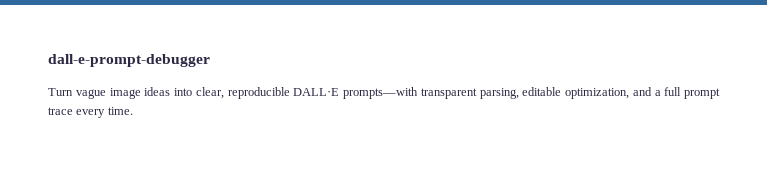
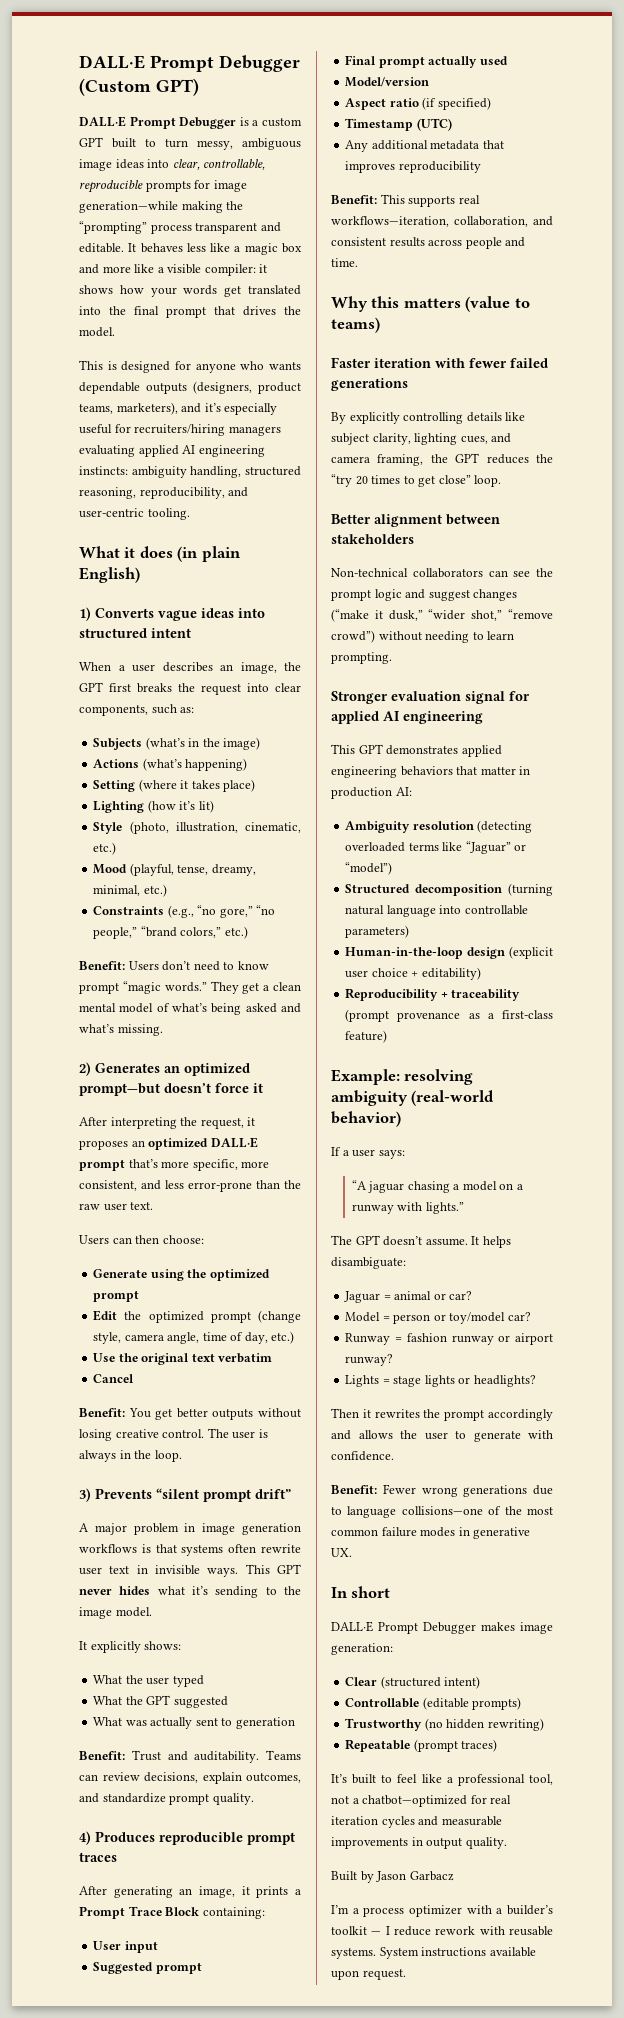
- dall-e-prompt-debugger
- Turn vague image ideas into clear, reproducible DALL·E prompts—with transparent parsing, editable optimization, and a full prompt trace every time.
+ DALL·E Prompt Debugger (Custom GPT)
+ DALL·E Prompt Debugger is a custom GPT built to turn messy, ambiguous image ideas into clear, controllable, reproducible prompts for image generation—while making the “prompting” process transparent and editable. It behaves less like a magic box and more like a visible compiler: it shows how your words get translated into the final prompt that drives the model.
+ This is designed for anyone who wants dependable outputs (designers, product teams, marketers), and it’s especially useful for recruiters/hiring managers evaluating applied AI engineering instincts: ambiguity handling, structured reasoning, reproducibility, and user-centric tooling.
+ What it does (in plain English)
+ 1) Converts vague ideas into structured intent
+ When a user describes an image, the GPT first breaks the request into clear components, such as:
+ Subjects (what’s in the image)
+ Actions (what’s happening)
+ Setting (where it takes place)
+ Lighting (how it’s lit)
+ Style (photo, illustration, cinematic, etc.)
+ Mood (playful, tense, dreamy, minimal, etc.)
+ Constraints (e.g., “no gore,” “no people,” “brand colors,” etc.)
+ Benefit: Users don’t need to know prompt “magic words.” They get a clean mental model of what’s being asked and what’s missing.
+ 2) Generates an optimized prompt—but doesn’t force it
+ After interpreting the request, it proposes an optimized DALL·E prompt that’s more specific, more consistent, and less error-prone than the raw user text.
+ Users can then choose:
+ Generate using the optimized prompt
+ Edit the optimized prompt (change style, camera angle, time of day, etc.)
+ Use the original text verbatim
+ Cancel
+ Benefit: You get better outputs without losing creative control. The user is always in the loop.
+ 3) Prevents “silent prompt drift”
+ A major problem in image generation workflows is that systems often rewrite user text in invisible ways. This GPT never hides what it’s sending to the image model.
+ It explicitly shows:
+ What the user typed
+ What the GPT suggested
+ What was actually sent to generation
+ Benefit: Trust and auditability. Teams can review decisions, explain outcomes, and standardize prompt quality.
+ 4) Produces reproducible prompt traces
+ After generating an image, it prints a Prompt Trace Block containing:
+ User input
+ Suggested prompt
+ Final prompt actually used
+ Model/version
+ Aspect ratio (if specified)
+ Timestamp (UTC)
+ Any additional metadata that improves reproducibility
+ Benefit: This supports real workflows—iteration, collaboration, and consistent results across people and time.
+ Why this matters (value to teams)
+ Faster iteration with fewer failed generations
+ By explicitly controlling details like subject clarity, lighting cues, and camera framing, the GPT reduces the “try 20 times to get close” loop.
+ Better alignment between stakeholders
+ Non-technical collaborators can see the prompt logic and suggest changes (“make it dusk,” “wider shot,” “remove crowd”) without needing to learn prompting.
+ Stronger evaluation signal for applied AI engineering
+ This GPT demonstrates applied engineering behaviors that matter in production AI:
+ Ambiguity resolution (detecting overloaded terms like “Jaguar” or “model”)
+ Structured decomposition (turning natural language into controllable parameters)
+ Human-in-the-loop design (explicit user choice + editability)
+ Reproducibility + traceability (prompt provenance as a first-class feature)
+ Example: resolving ambiguity (real-world behavior)
+ If a user says:
+ “A jaguar chasing a model on a runway with lights.”
+ The GPT doesn’t assume. It helps disambiguate:
+ Jaguar = animal or car?
+ Model = person or toy/model car?
+ Runway = fashion runway or airport runway?
+ Lights = stage lights or headlights?
+ Then it rewrites the prompt accordingly and allows the user to generate with confidence.
+ Benefit: Fewer wrong generations due to language collisions—one of the most common failure modes in generative UX.
+ In short
+ DALL·E Prompt Debugger makes image generation:
+ Clear (structured intent)
+ Controllable (editable prompts)
+ Trustworthy (no hidden rewriting)
+ Repeatable (prompt traces)
+ It’s built to feel like a professional tool, not a chatbot—optimized for real iteration cycles and measurable improvements in output quality.
+ Built by Jason Garbacz
+ I’m a process optimizer with a builder’s toolkit — I reduce rework with reusable systems. System instructions available upon request.

